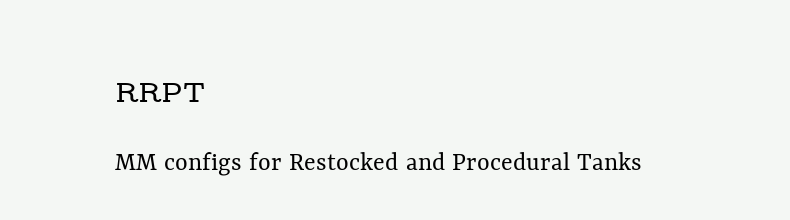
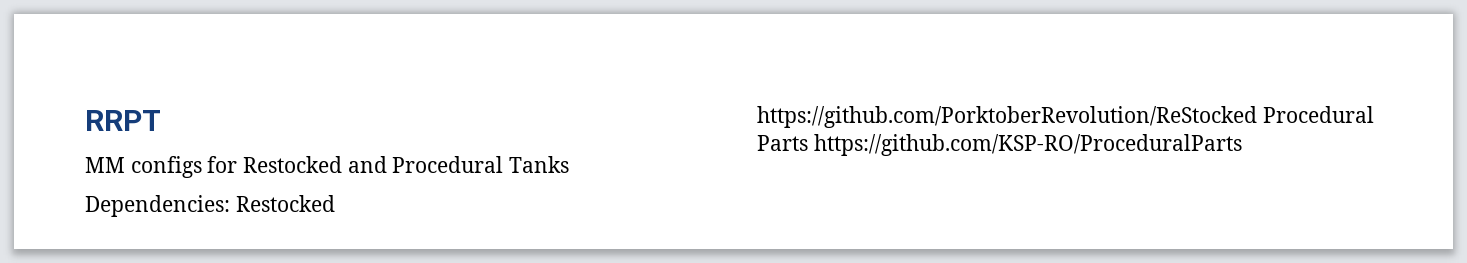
+ Dependencies: Restocked https://github.com/PorktoberRevolution/ReStocked Procedural Parts https://github.com/KSP-RO/ProceduralParts

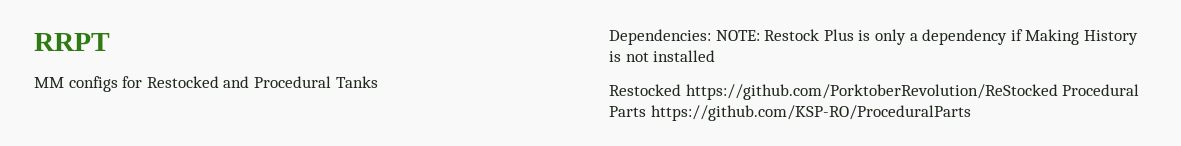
- Dependencies: Restocked https://github.com/PorktoberRevolution/ReStocked Procedural Parts https://github.com/KSP-RO/ProceduralParts
+ Dependencies: NOTE: Restock Plus is only a dependency if Making History is not installed
+ Restocked https://github.com/PorktoberRevolution/ReStocked Procedural Parts https://github.com/KSP-RO/ProceduralParts

